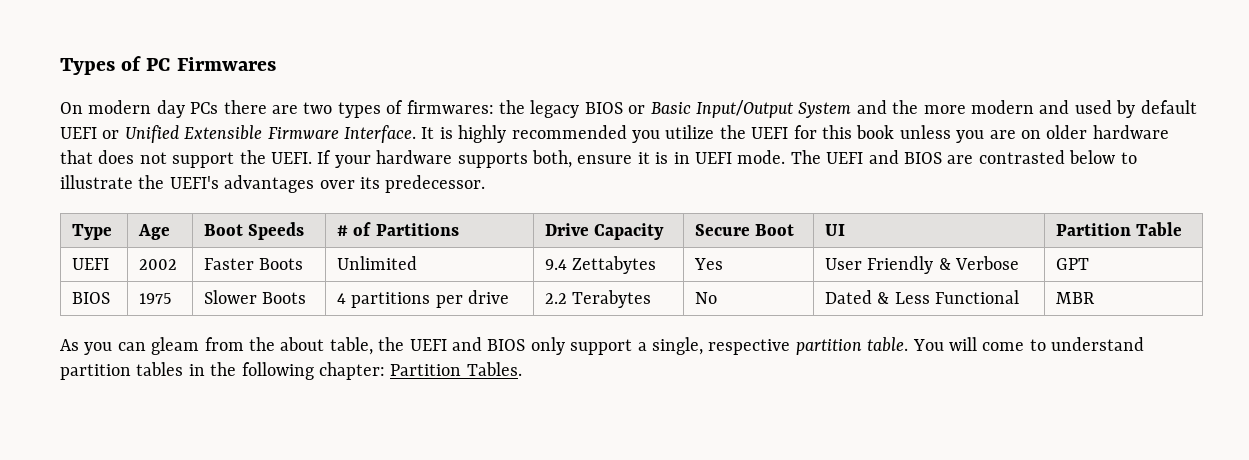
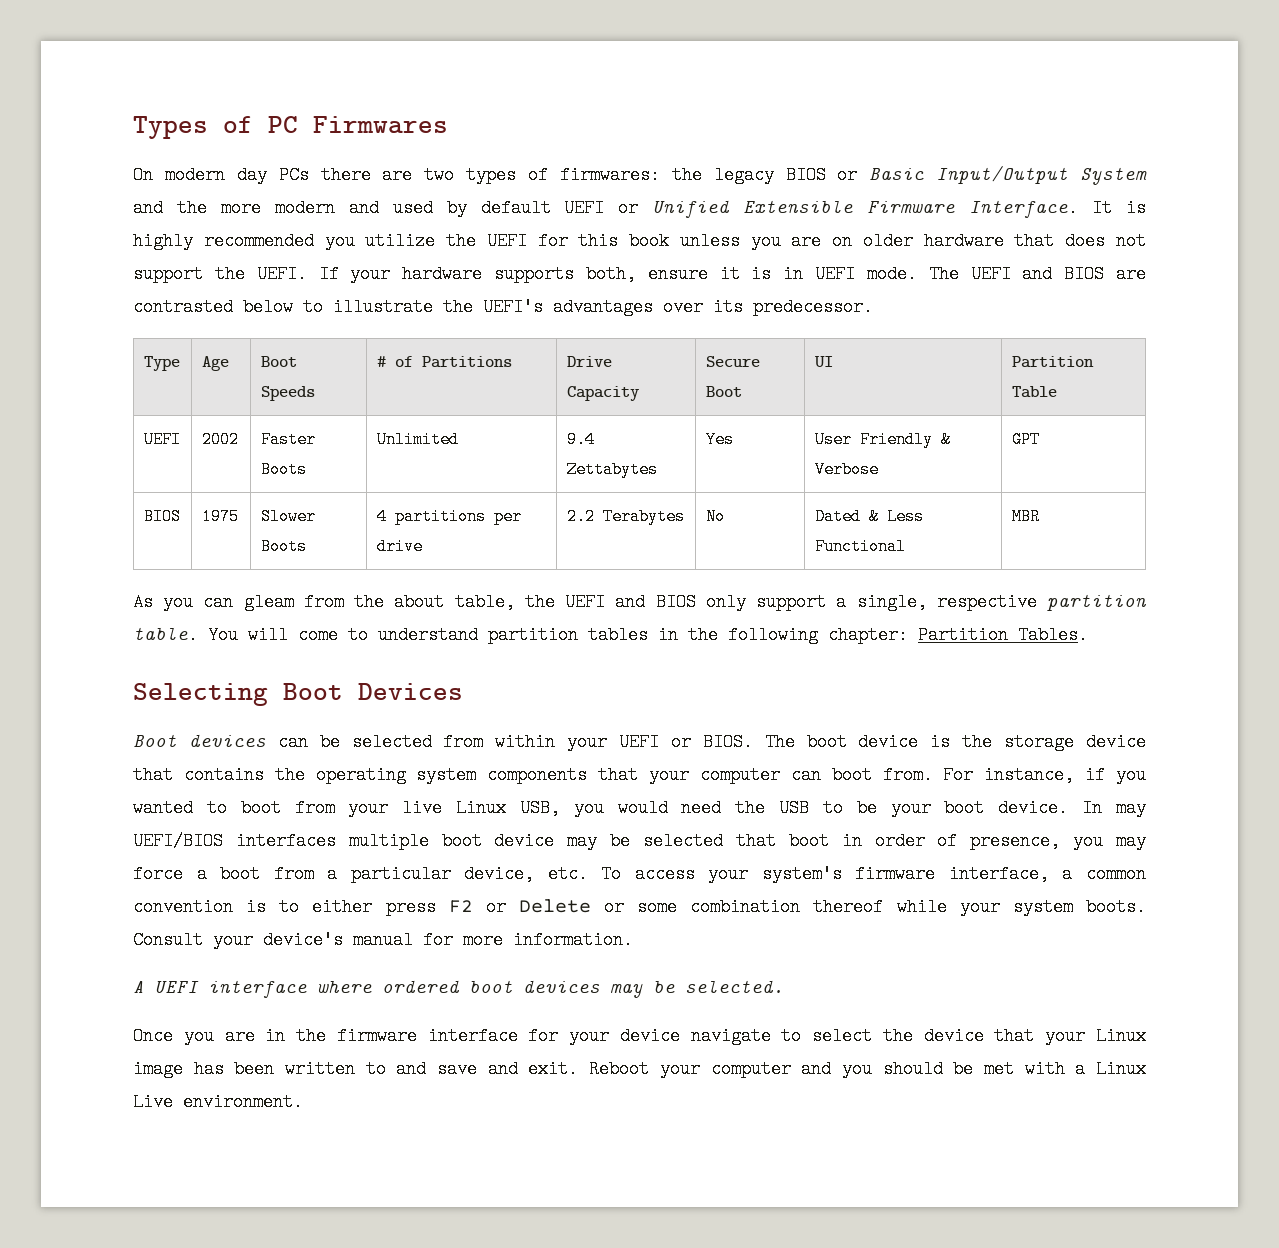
+ Selecting Boot Devices
+ Boot devices can be selected from within your UEFI or BIOS. The boot device is the storage device that contains the operating system components that your computer can boot from. For instance, if you wanted to boot from your live Linux USB, you would need the USB to be your boot device. In may UEFI/BIOS interfaces multiple boot device may be selected that boot in order of presence, you may force a boot from a particular device, etc. To access your system's firmware interface, a common convention is to either press F2 or Delete or some combination thereof while your system boots. Consult your device's manual for more information.
+ A UEFI interface where ordered boot devices may be selected.
+ Once you are in the firmware interface for your device navigate to select the device that your Linux image has been written to and save and exit. Reboot your computer and you should be met with a Linux Live environment.

